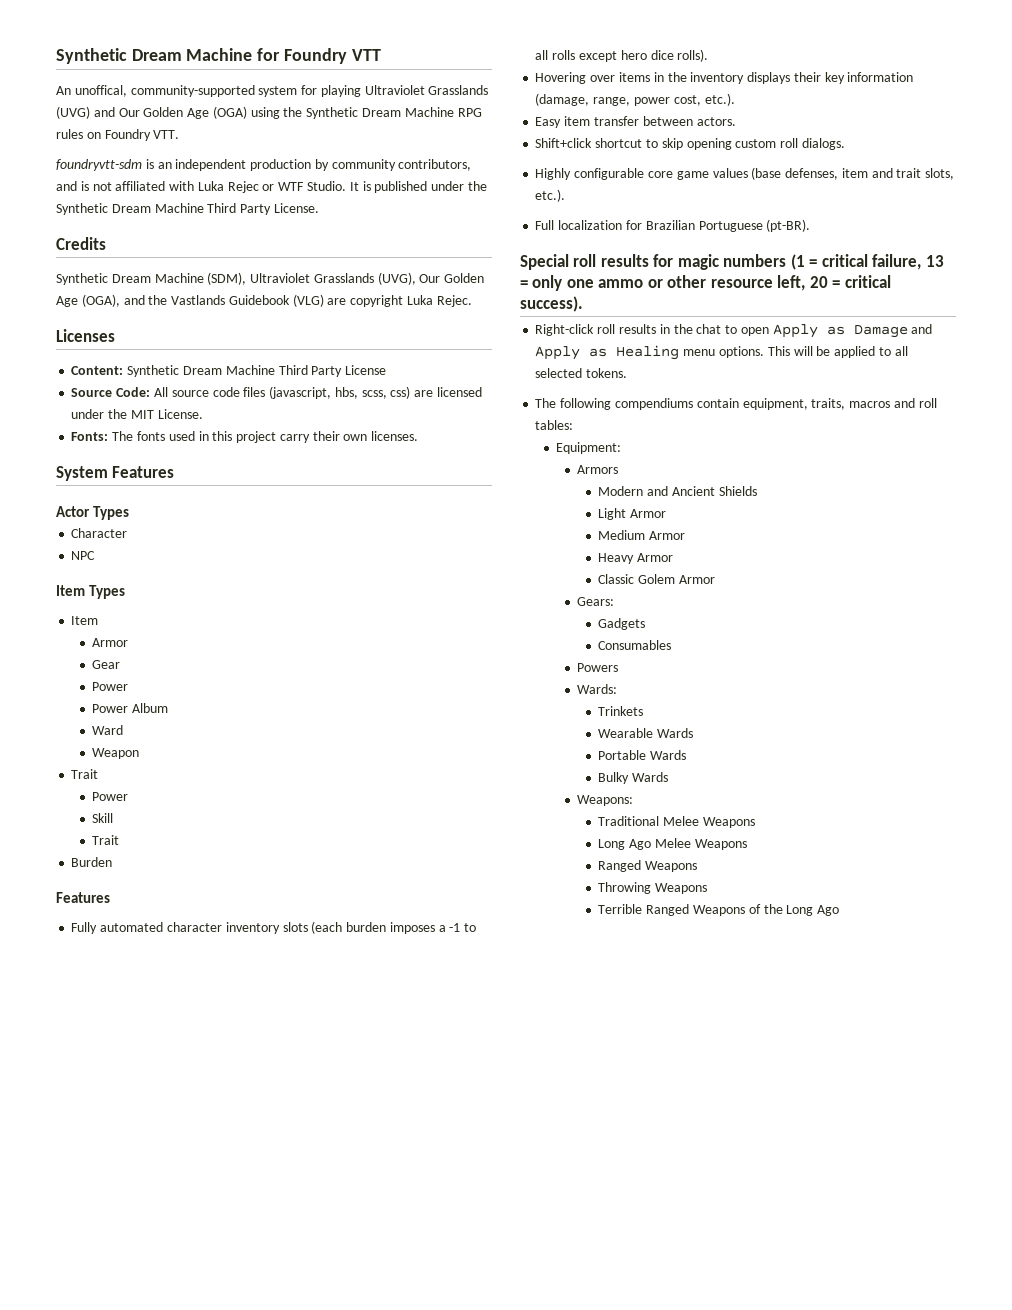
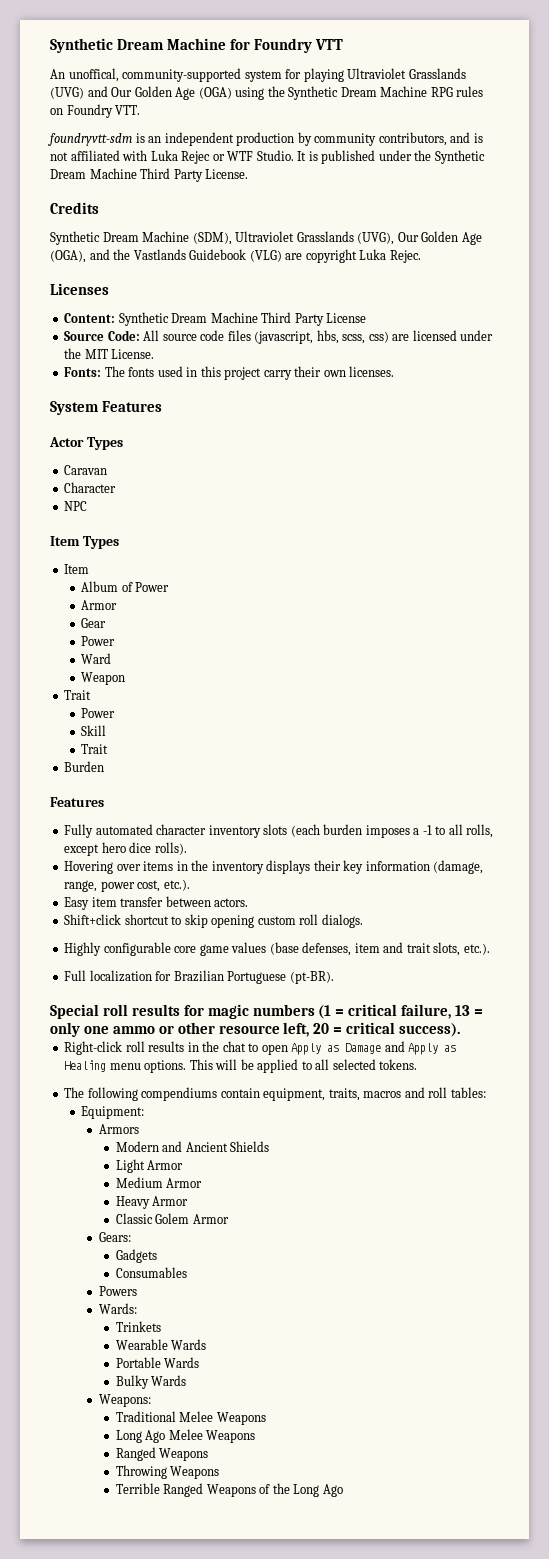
+ Caravan
+ Album of Power
- Power Album
- Fully automated character inventory slots (each burden imposes a -1 to all rolls except hero dice rolls).
+ Fully automated character inventory slots (each burden imposes a -1 to all rolls, except hero dice rolls).

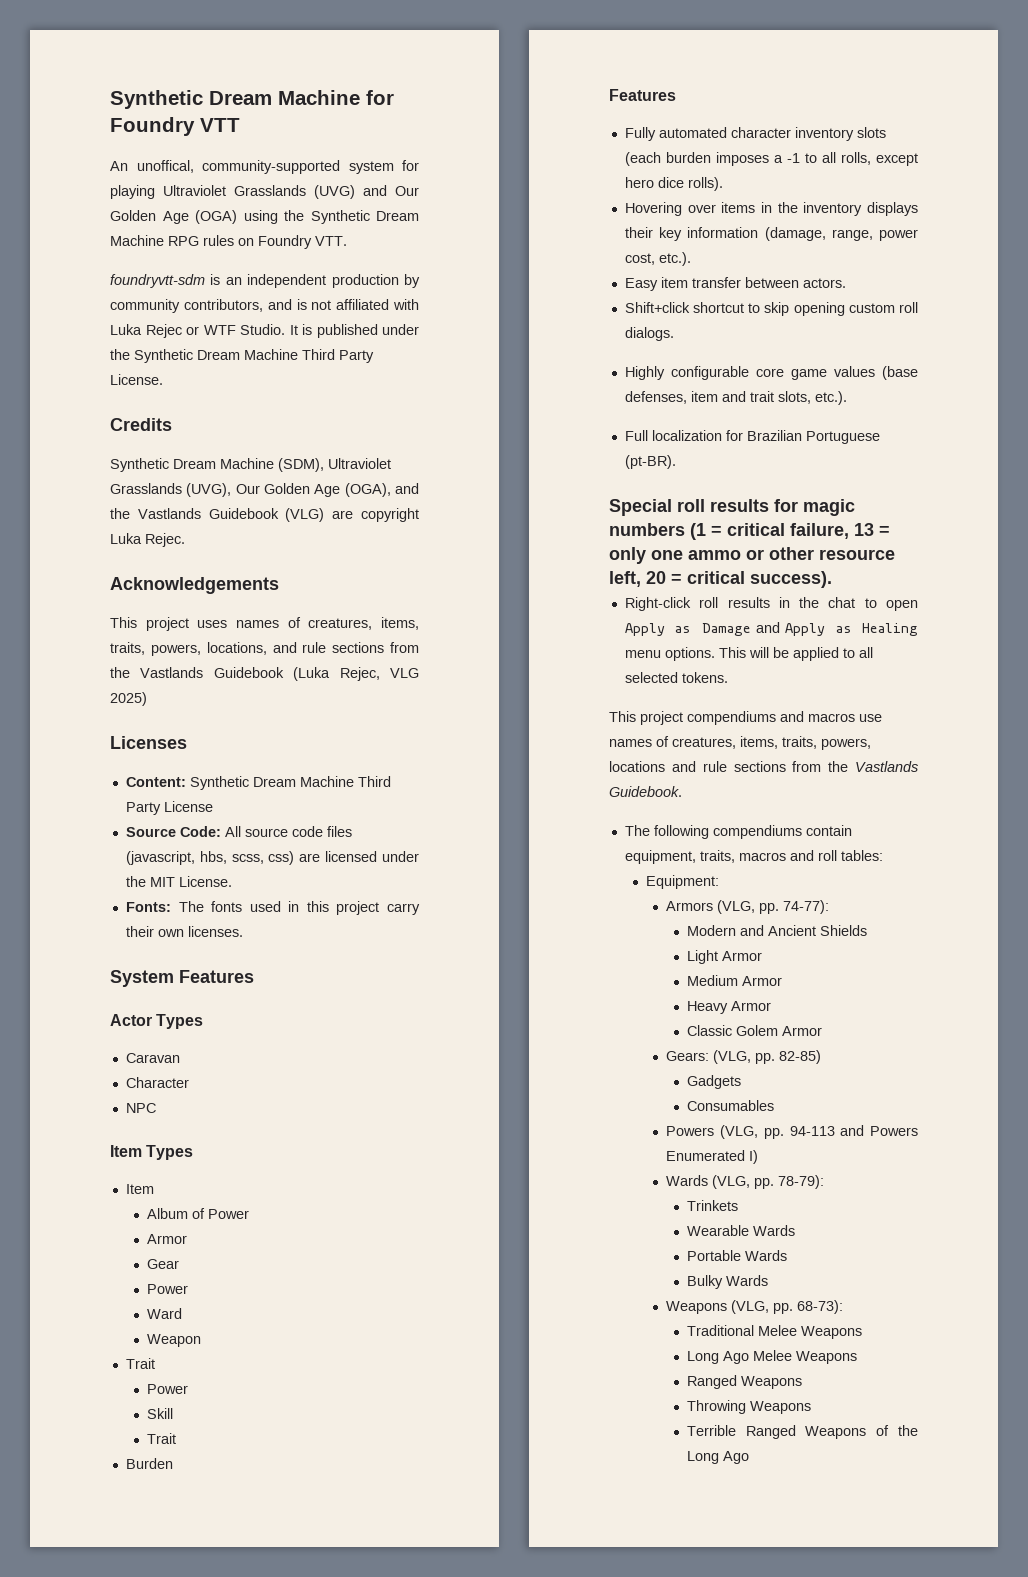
+ Acknowledgements
+ This project uses names of creatures, items, traits, powers, locations, and rule sections from the Vastlands Guidebook (Luka Rejec, VLG 2025)
+ This project compendiums and macros use names of creatures, items, traits, powers, locations and rule sections from the Vastlands Guidebook.
- Armors
+ Armors (VLG, pp. 74-77):
- Gears:
+ Gears: (VLG, pp. 82-85)
- Powers
- Wards:
+ Powers (VLG, pp. 94-113 and Powers Enumerated I)
+ Wards (VLG, pp. 78-79):
- Weapons:
+ Weapons (VLG, pp. 68-73):

